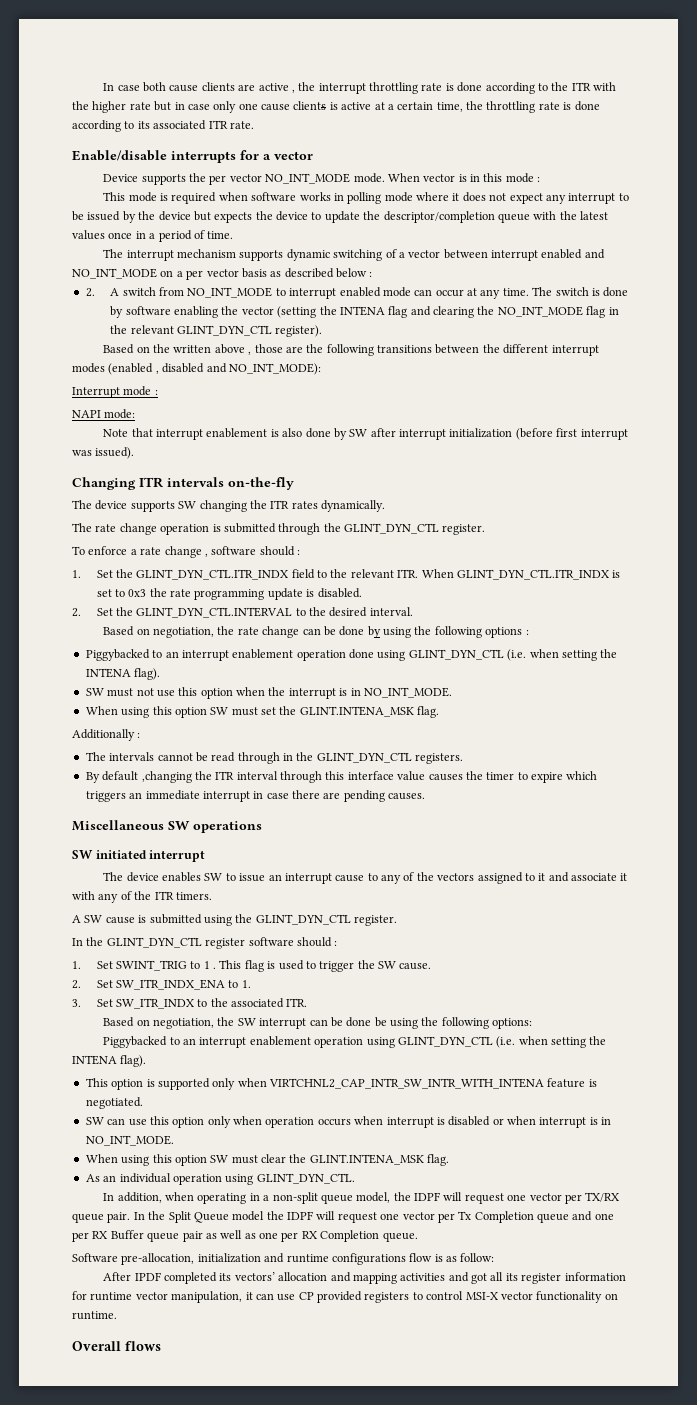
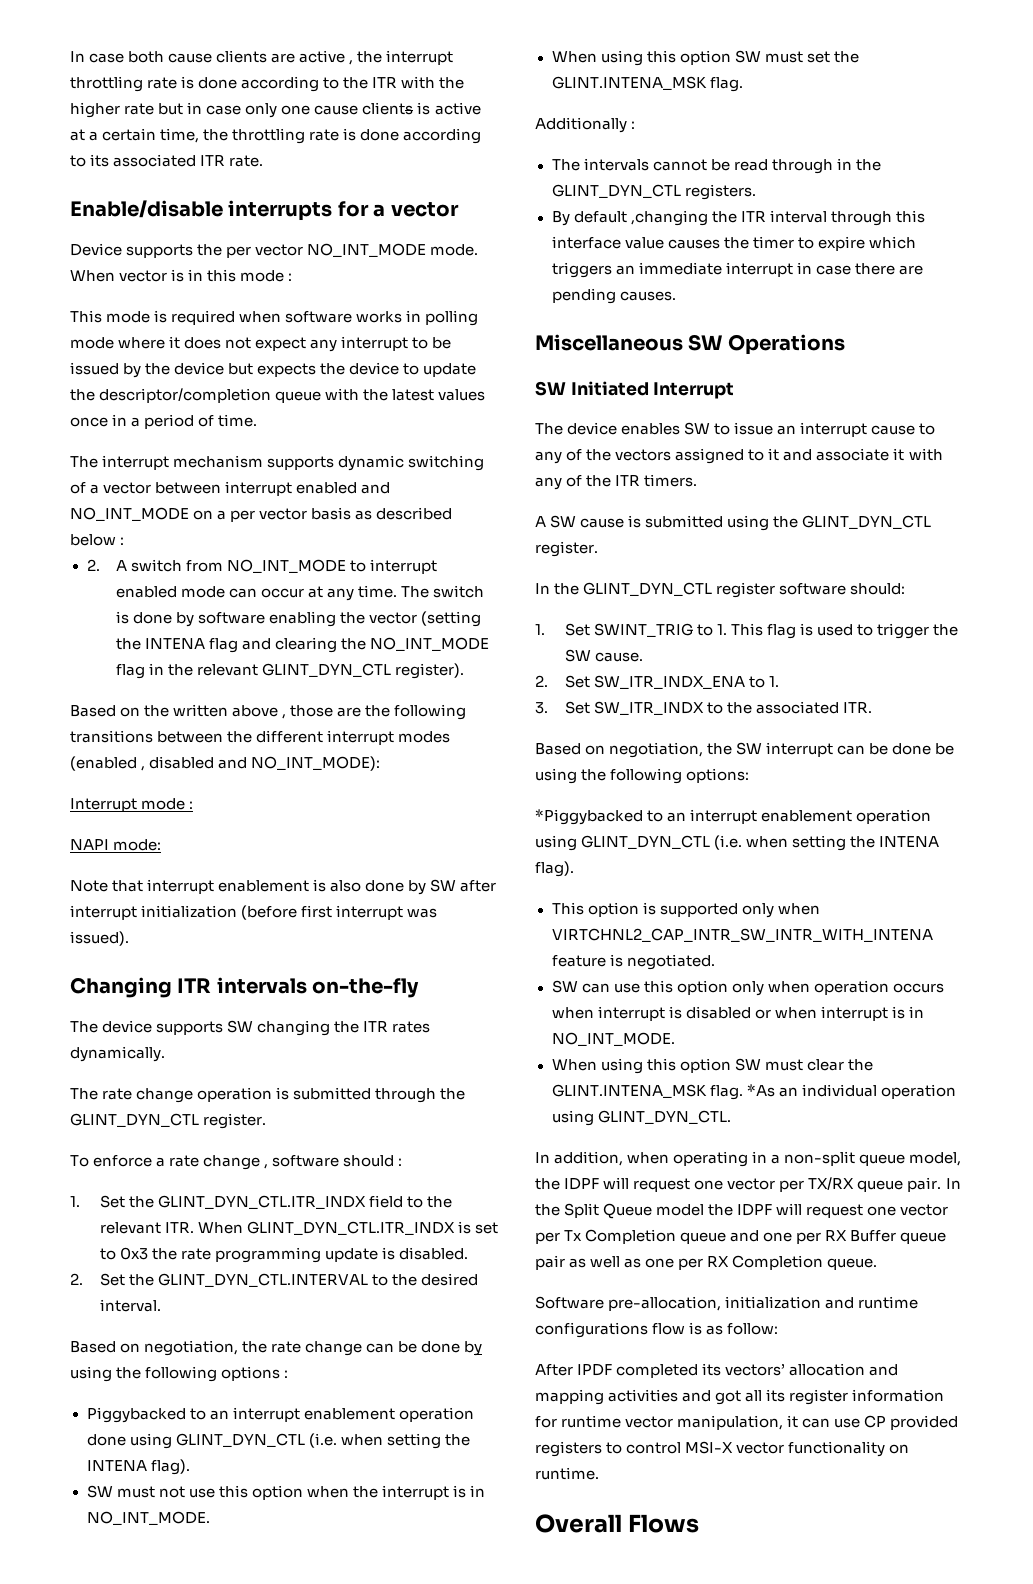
- Miscellaneous SW operations
- SW initiated interrupt
+ Miscellaneous SW Operations
+ SW Initiated Interrupt
- In the GLINT_DYN_CTL register software should :
+ In the GLINT_DYN_CTL register software should:
- 1. Set SWINT_TRIG to 1 . This flag is used to trigger the SW cause.
+ 1. Set SWINT_TRIG to 1. This flag is used to trigger the SW cause.
- Piggybacked to an interrupt enablement operation using GLINT_DYN_CTL (i.e. when setting the INTENA flag).
+ *Piggybacked to an interrupt enablement operation using GLINT_DYN_CTL (i.e. when setting the INTENA flag).
- When using this option SW must clear the GLINT.INTENA_MSK flag.
- As an individual operation using GLINT_DYN_CTL.
+ When using this option SW must clear the GLINT.INTENA_MSK flag. *As an individual operation using GLINT_DYN_CTL.
- Overall flows
+ Overall Flows

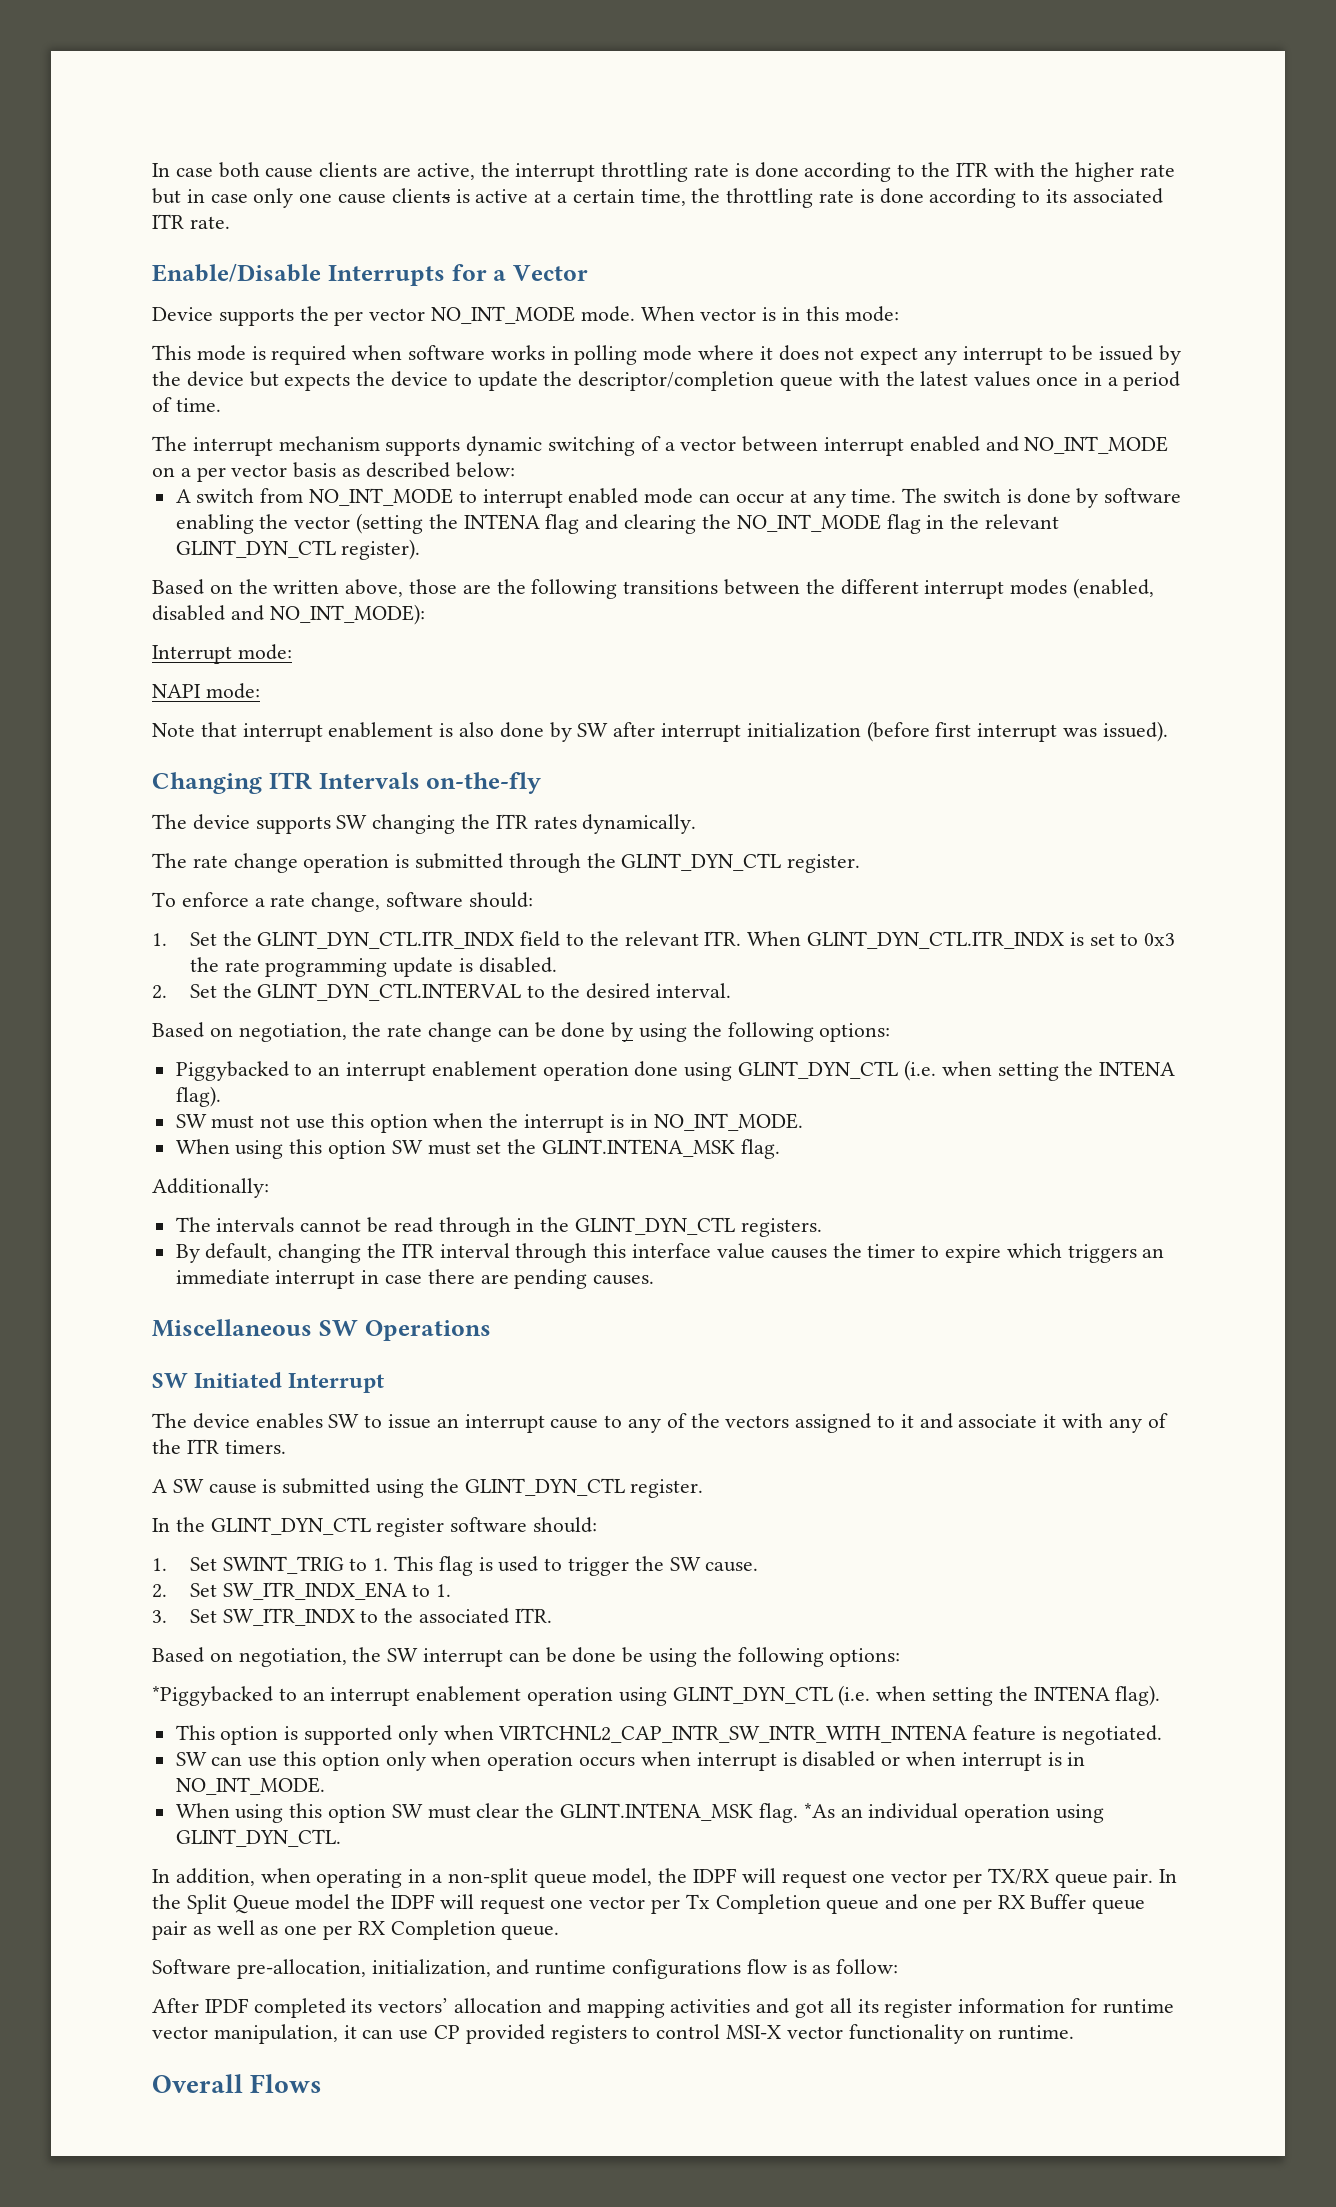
- In case both cause clients are active , the interrupt throttling rate is done according to the ITR with the higher rate but in case only one cause clients is active at a certain time, the throttling rate is done according to its associated ITR rate.
+ In case both cause clients are active, the interrupt throttling rate is done according to the ITR with the higher rate but in case only one cause clients is active at a certain time, the throttling rate is done according to its associated ITR rate.
- Enable/disable interrupts for a vector
+ Enable/Disable Interrupts for a Vector
- When vector is in this mode :
+ When vector is in this mode:
- The interrupt mechanism supports dynamic switching of a vector between interrupt enabled and NO_INT_MODE on a per vector basis as described below :
- 2. A switch from NO_INT_MODE to interrupt enabled mode can occur at any time.
+ The interrupt mechanism supports dynamic switching of a vector between interrupt enabled and NO_INT_MODE on a per vector basis as described below:
+ A switch from NO_INT_MODE to interrupt enabled mode can occur at any time.
- Based on the written above , those are the following transitions between the different interrupt modes (enabled , disabled and NO_INT_MODE):
+ Based on the written above, those are the following transitions between the different interrupt modes (enabled, disabled and NO_INT_MODE):
- Interrupt mode :
+ Interrupt mode:
- Changing ITR intervals on-the-fly
+ Changing ITR Intervals on-the-fly
- To enforce a rate change , software should :
+ To enforce a rate change, software should:
- Based on negotiation, the rate change can be done by using the following options :
+ Based on negotiation, the rate change can be done by using the following options:
- Additionally :
+ Additionally:
- By default ,changing the ITR interval through this interface value causes the timer to expire which triggers an immediate interrupt in case there are pending causes.
+ By default, changing the ITR interval through this interface value causes the timer to expire which triggers an immediate interrupt in case there are pending causes.
- Software pre-allocation, initialization and runtime configurations flow is as follow:
+ Software pre-allocation, initialization, and runtime configurations flow is as follow:

